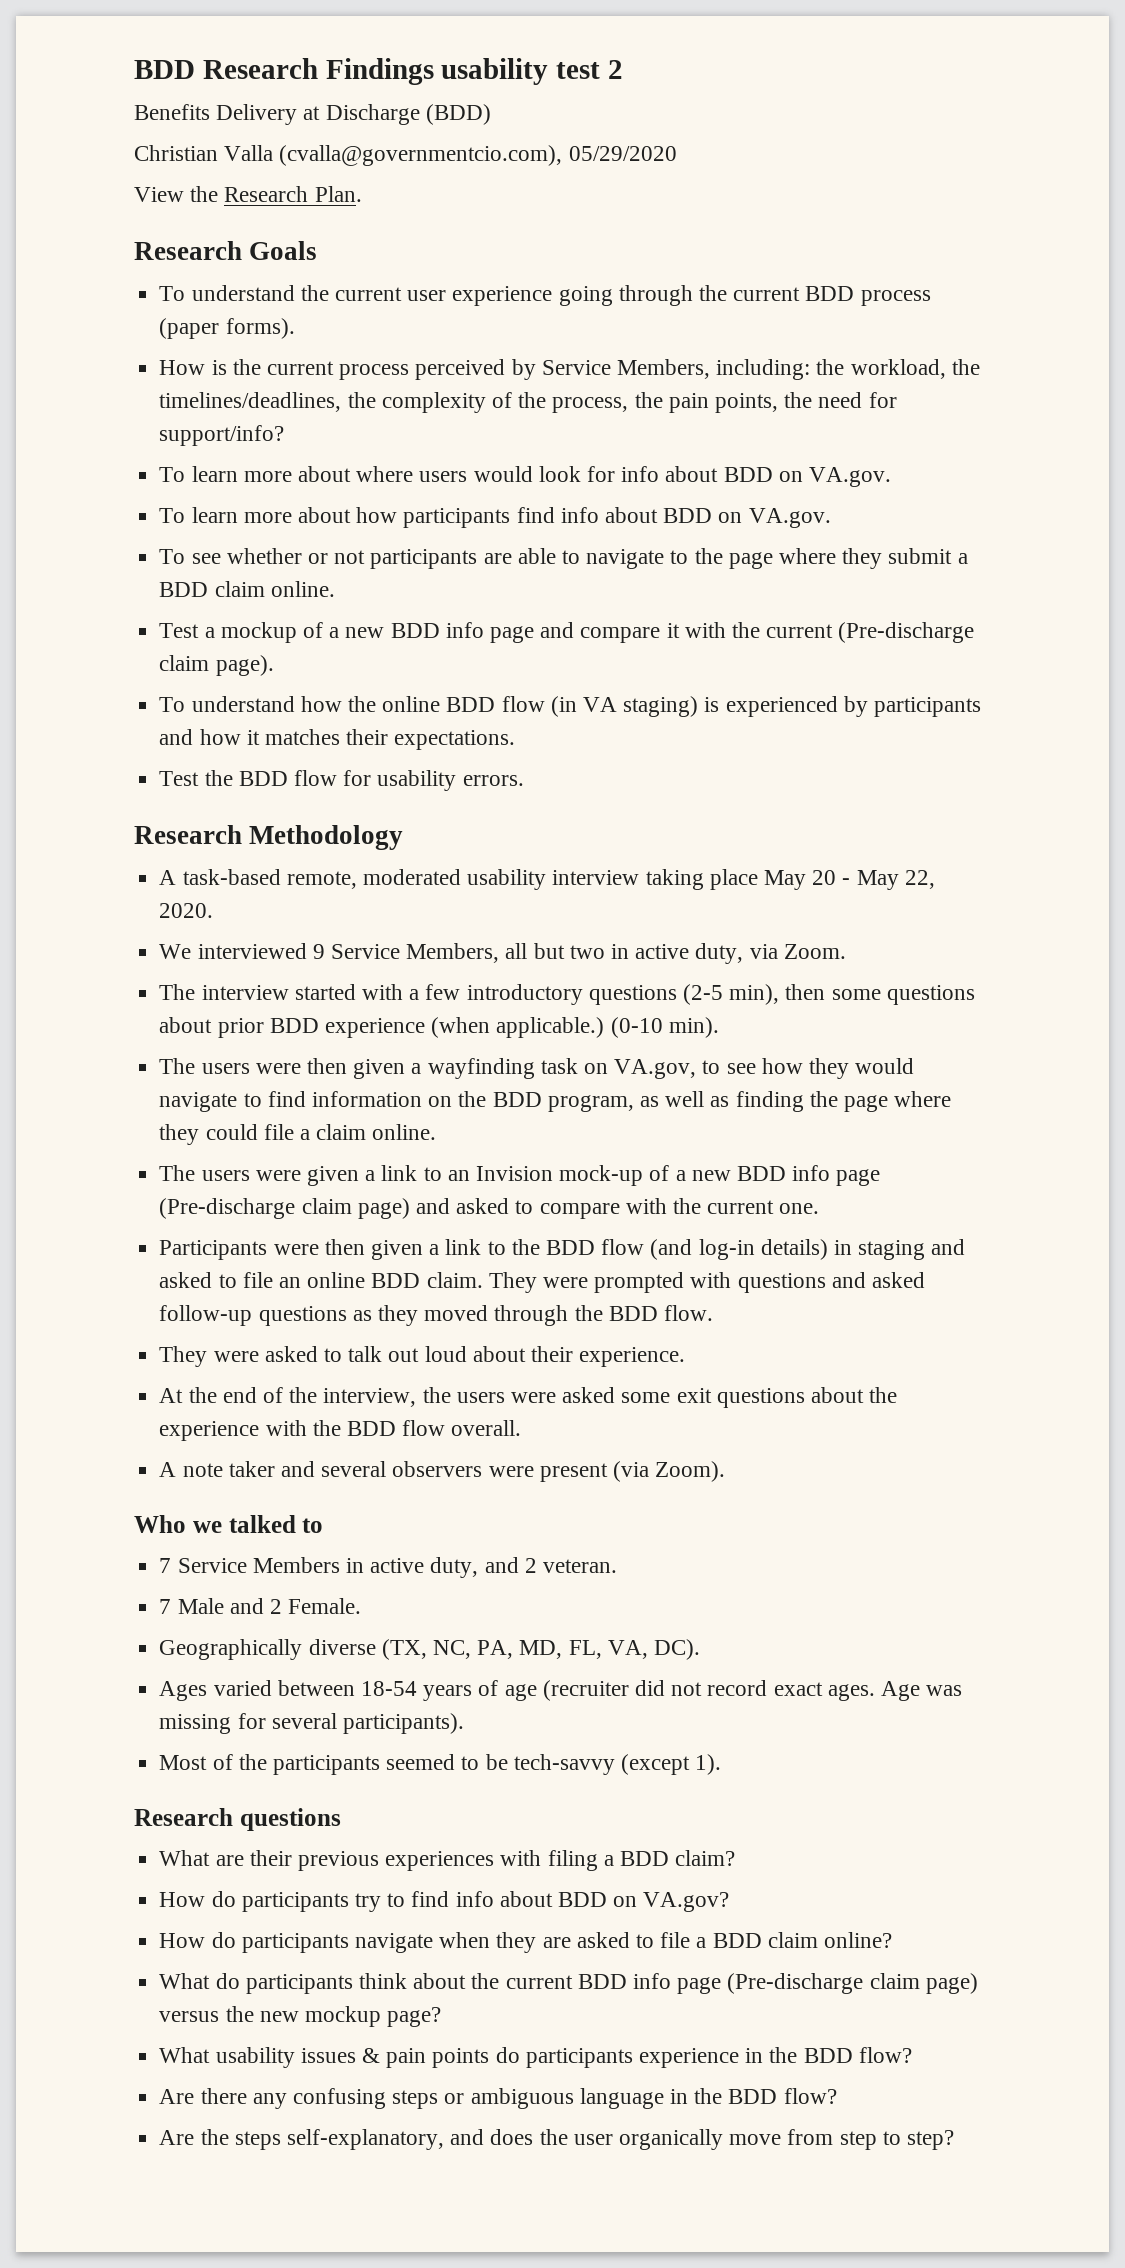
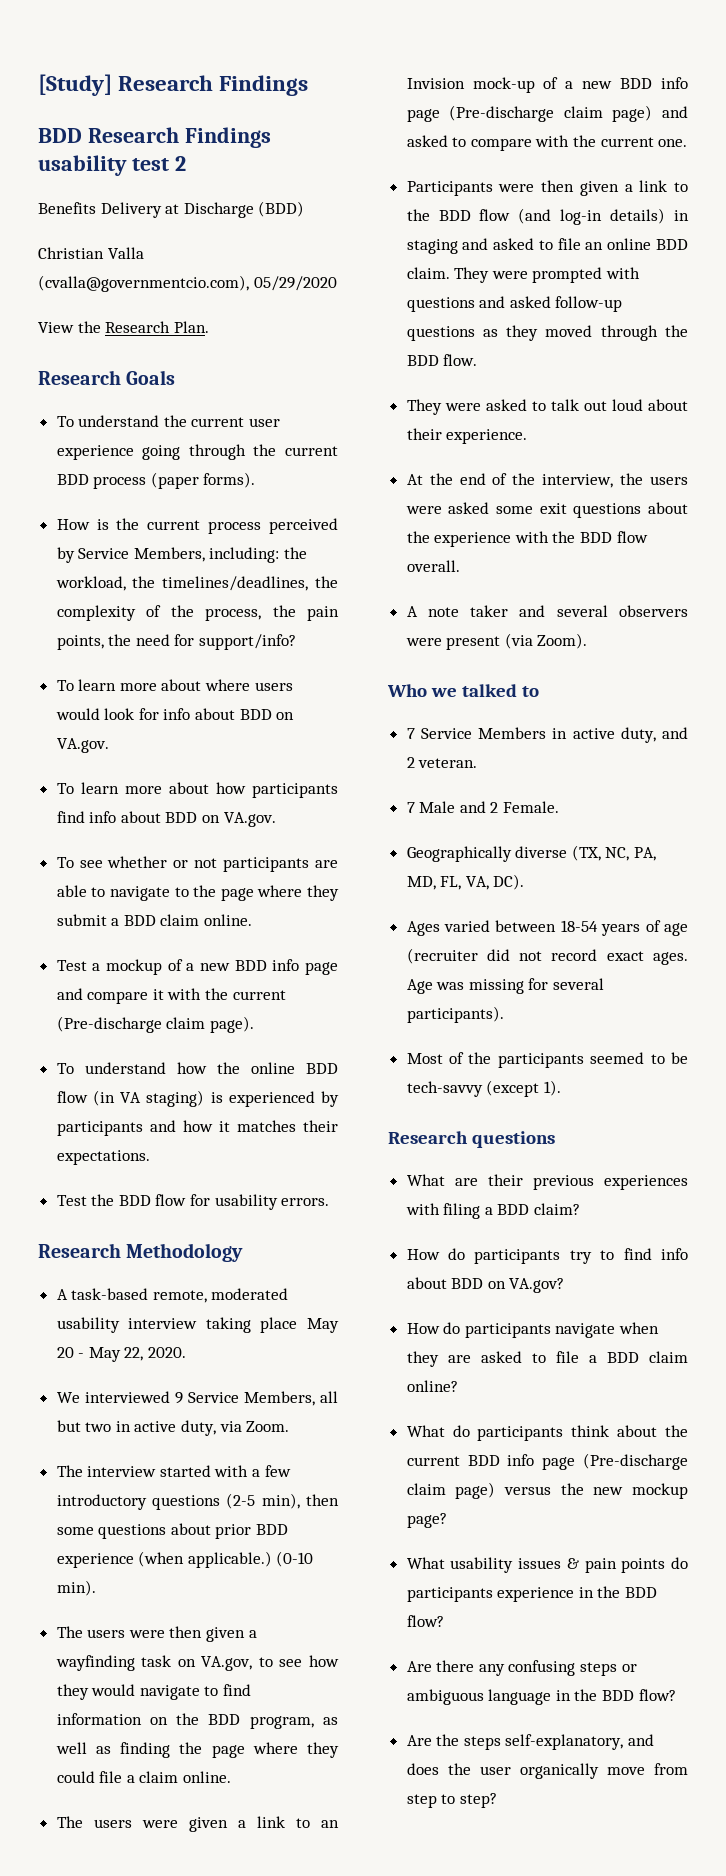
+ [Study] Research Findings

